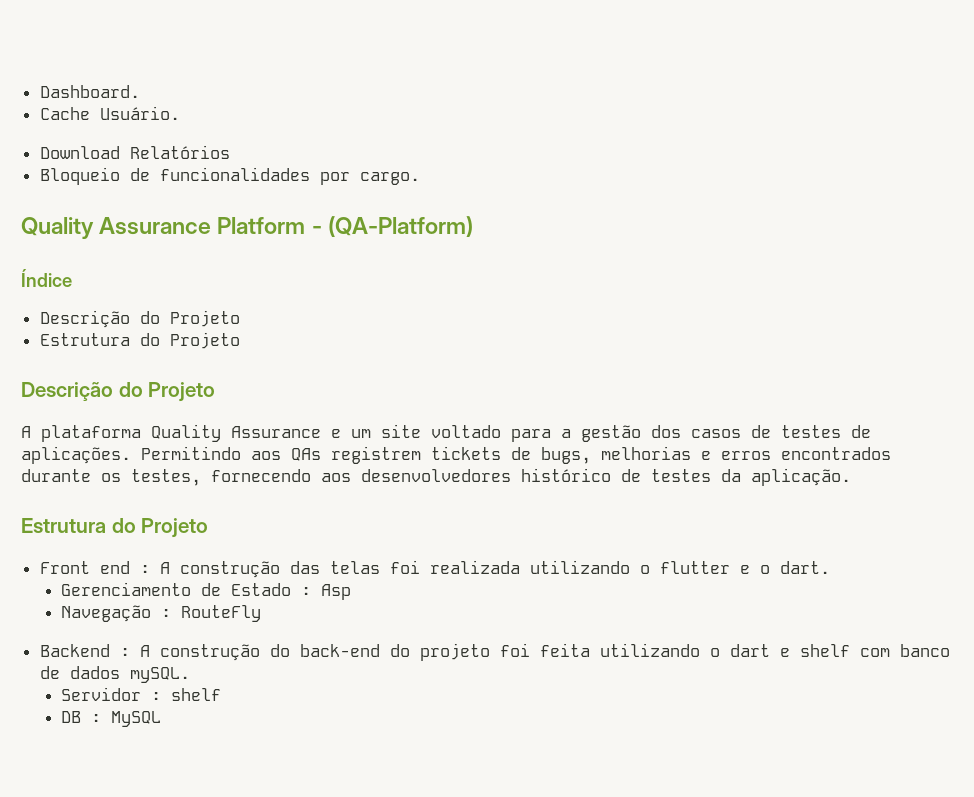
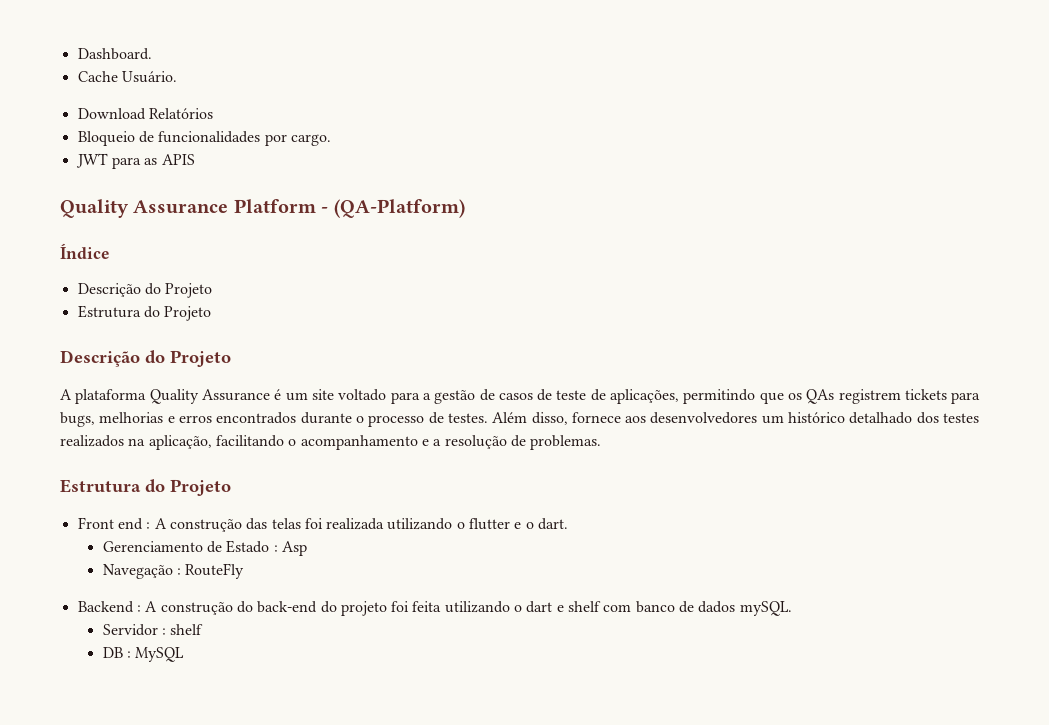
+ JWT para as APIS
- A plataforma Quality Assurance e um site voltado para a gestão dos casos de testes de aplicações. Permitindo aos QAs registrem tickets de bugs, melhorias e erros encontrados durante os testes, fornecendo aos desenvolvedores histórico de testes da aplicação.
+ A plataforma Quality Assurance é um site voltado para a gestão de casos de teste de aplicações, permitindo que os QAs registrem tickets para bugs, melhorias e erros encontrados durante o processo de testes. Além disso, fornece aos desenvolvedores um histórico detalhado dos testes realizados na aplicação, facilitando o acompanhamento e a resolução de problemas.

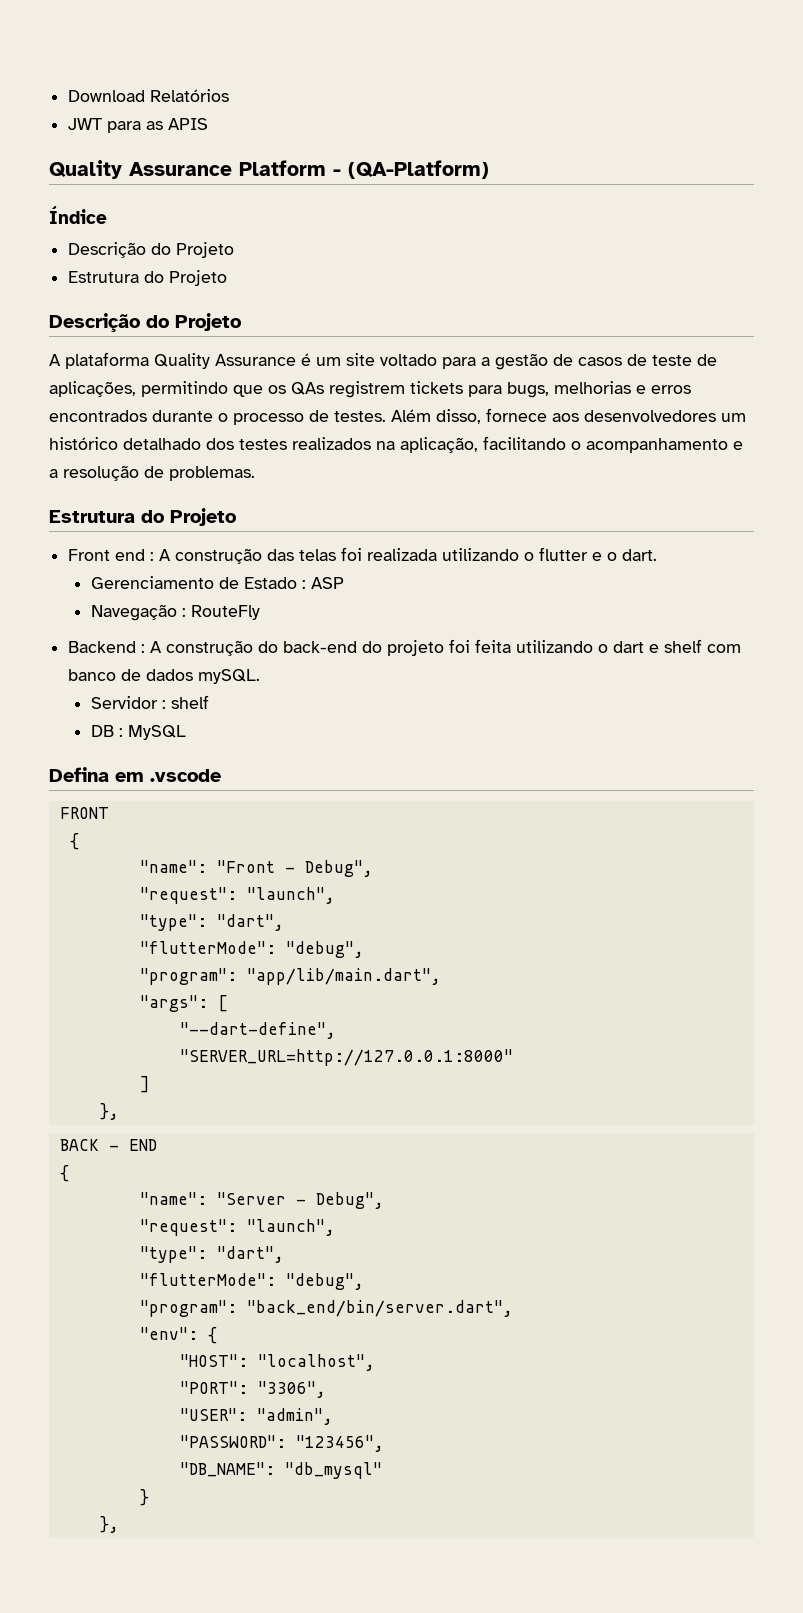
- Dashboard.
- Cache Usuário.
- Bloqueio de funcionalidades por cargo.
- Gerenciamento de Estado : Asp
+ Gerenciamento de Estado : ASP
+ Defina em .vscode
+ FRONT
+ {
+ "name": "Front - Debug",
+ "request": "launch",
+ "type": "dart",
+ "flutterMode": "debug",
+ "program": "app/lib/main.dart",
+ "args": [
+ "--dart-define",
+ "SERVER_URL=http://127.0.0.1:8000"
+ ]
+ },
+ BACK - END
+ {
+ "name": "Server - Debug",
+ "request": "launch",
+ "type": "dart",
+ "flutterMode": "debug",
+ "program": "back_end/bin/server.dart",
+ "env": {
+ "HOST": "localhost",
+ "PORT": "3306",
+ "USER": "admin",
+ "PASSWORD": "123456",
+ "DB_NAME": "db_mysql"
+ }
+ },

